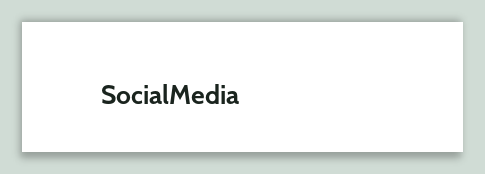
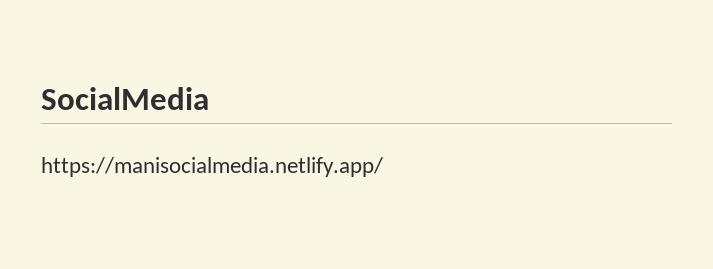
+ https://manisocialmedia.netlify.app/

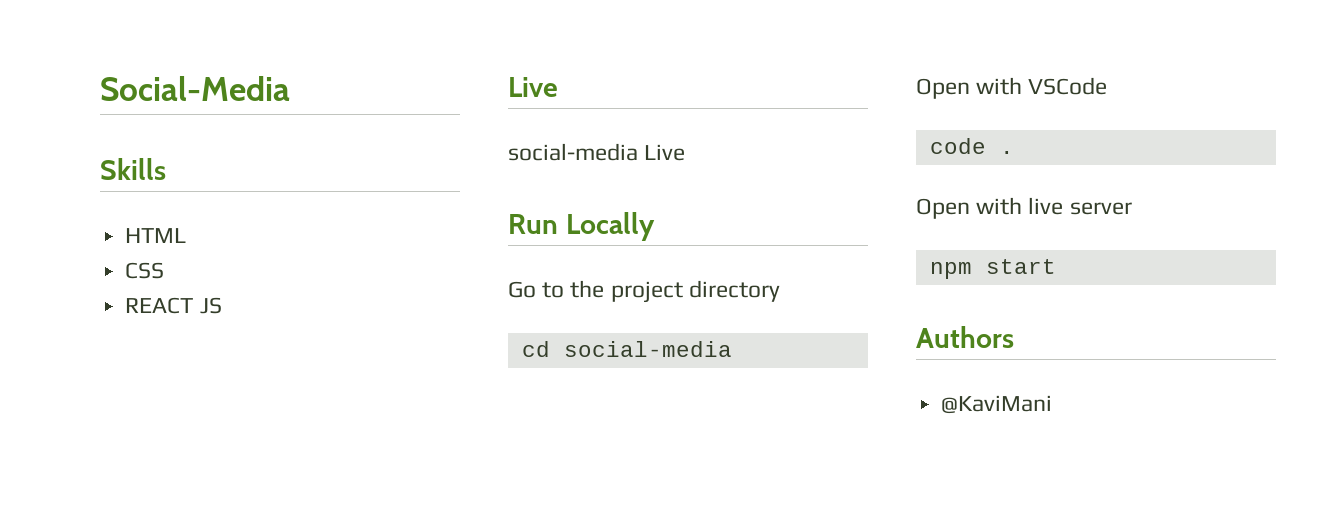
- SocialMedia
- https://manisocialmedia.netlify.app/
+ Social-Media
+ Skills
+ HTML
+ CSS
+ REACT JS
+ Live
+ social-media Live
+ Run Locally
+ Go to the project directory
+ cd social-media
+ Open with VSCode
+ code .
+ Open with live server
+ npm start
+ Authors
+ @KaviMani

